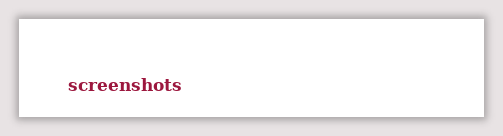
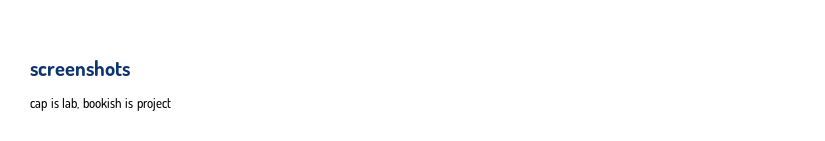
+ cap is lab, bookish is project

